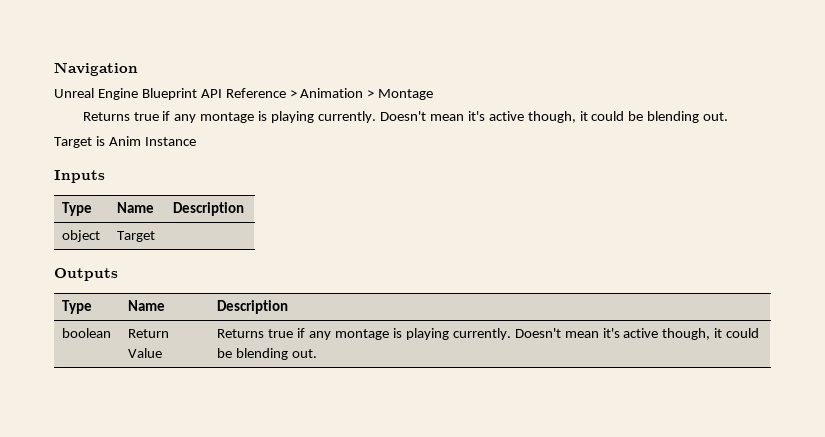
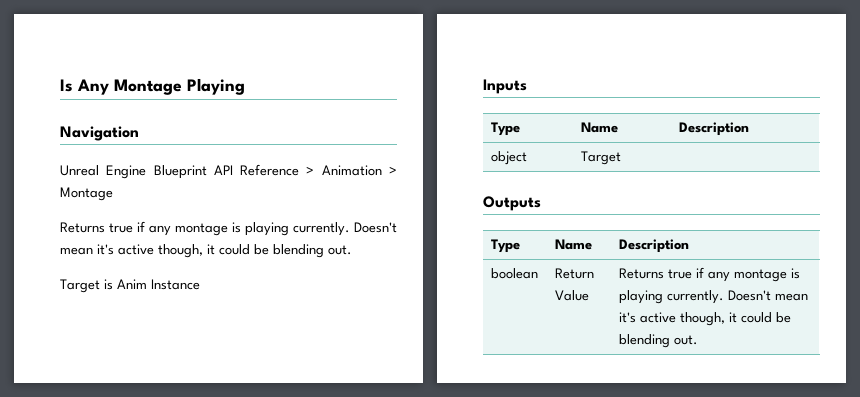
+ Is Any Montage Playing

